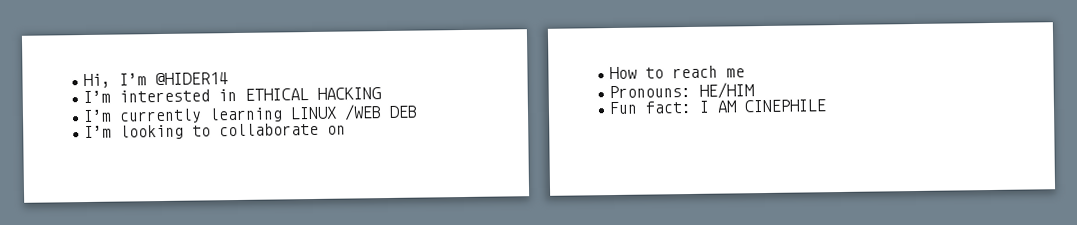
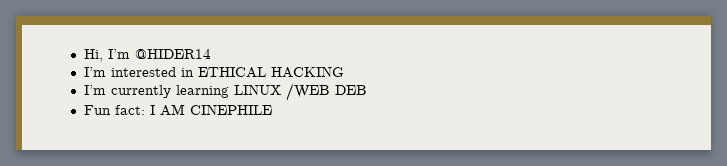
- I’m looking to collaborate on
- How to reach me
- Pronouns: HE/HIM

